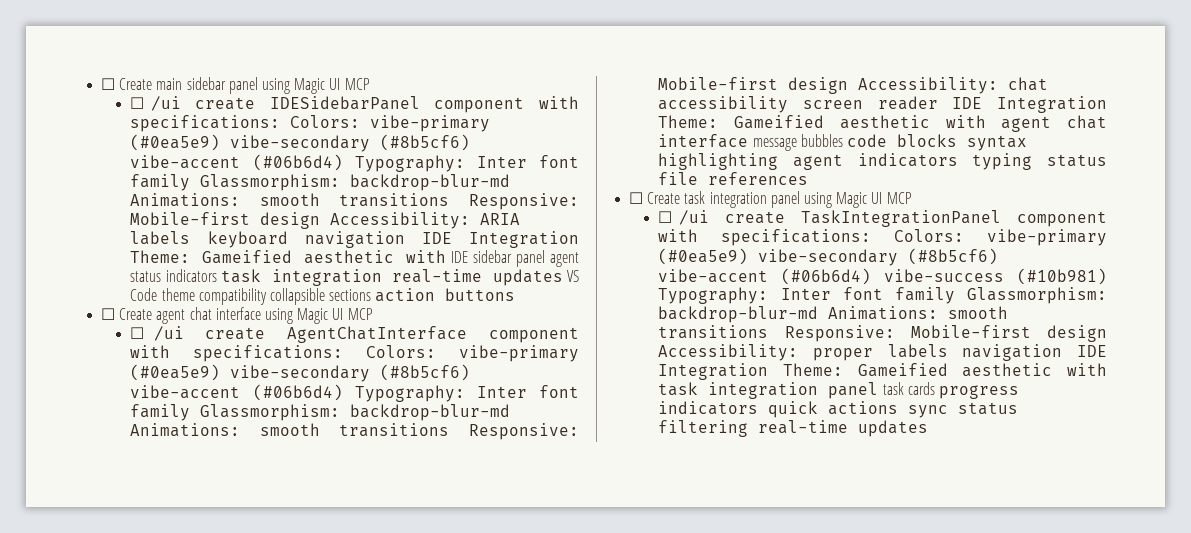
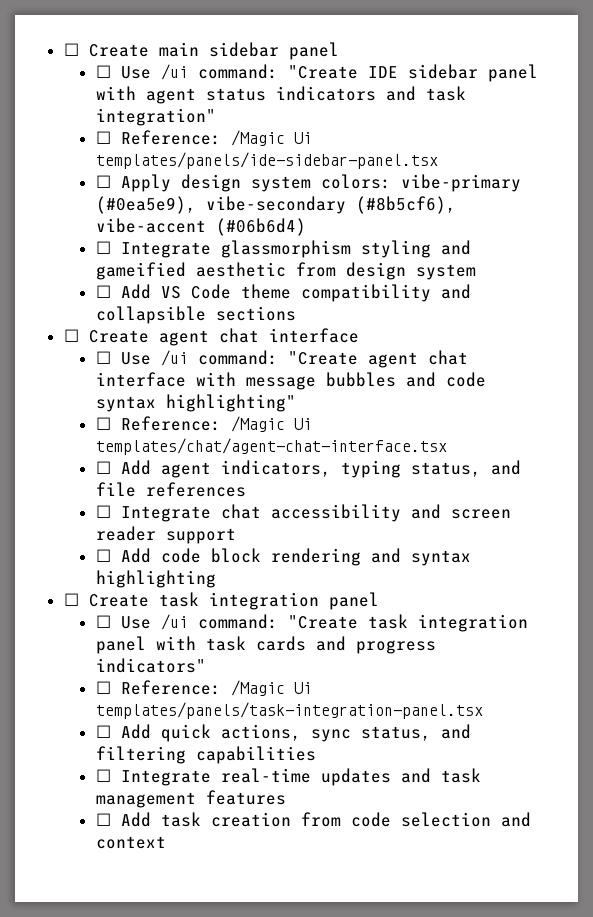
- ☐ Create main sidebar panel using Magic UI MCP
- ☐ /ui create IDESidebarPanel component with specifications: Colors: vibe-primary (#0ea5e9) vibe-secondary (#8b5cf6) vibe-accent (#06b6d4) Typography: Inter font family Glassmorphism: backdrop-blur-md Animations: smooth transitions Responsive: Mobile-first design Accessibility: ARIA labels keyboard navigation IDE Integration Theme: Gameified aesthetic with IDE sidebar panel agent status indicators task integration real-time updates VS Code theme compatibility collapsible sections action buttons
+ ☐ Create main sidebar panel
+ ☐ Use /ui command: "Create IDE sidebar panel with agent status indicators and task integration"
+ ☐ Reference: /Magic Ui templates/panels/ide-sidebar-panel.tsx
+ ☐ Apply design system colors: vibe-primary (#0ea5e9), vibe-secondary (#8b5cf6), vibe-accent (#06b6d4)
+ ☐ Integrate glassmorphism styling and gameified aesthetic from design system
+ ☐ Add VS Code theme compatibility and collapsible sections
- ☐ Create agent chat interface using Magic UI MCP
- ☐ /ui create AgentChatInterface component with specifications: Colors: vibe-primary (#0ea5e9) vibe-secondary (#8b5cf6) vibe-accent (#06b6d4) Typography: Inter font family Glassmorphism: backdrop-blur-md Animations: smooth transitions Responsive: Mobile-first design Accessibility: chat accessibility screen reader IDE Integration Theme: Gameified aesthetic with agent chat interface message bubbles code blocks syntax highlighting agent indicators typing status file references
+ ☐ Create agent chat interface
+ ☐ Use /ui command: "Create agent chat interface with message bubbles and code syntax highlighting"
+ ☐ Reference: /Magic Ui templates/chat/agent-chat-interface.tsx
+ ☐ Add agent indicators, typing status, and file references
+ ☐ Integrate chat accessibility and screen reader support
+ ☐ Add code block rendering and syntax highlighting
- ☐ Create task integration panel using Magic UI MCP
- ☐ /ui create TaskIntegrationPanel component with specifications: Colors: vibe-primary (#0ea5e9) vibe-secondary (#8b5cf6) vibe-accent (#06b6d4) vibe-success (#10b981) Typography: Inter font family Glassmorphism: backdrop-blur-md Animations: smooth transitions Responsive: Mobile-first design Accessibility: proper labels navigation IDE Integration Theme: Gameified aesthetic with task integration panel task cards progress indicators quick actions sync status filtering real-time updates
+ ☐ Create task integration panel
+ ☐ Use /ui command: "Create task integration panel with task cards and progress indicators"
+ ☐ Reference: /Magic Ui templates/panels/task-integration-panel.tsx
+ ☐ Add quick actions, sync status, and filtering capabilities
+ ☐ Integrate real-time updates and task management features
+ ☐ Add task creation from code selection and context

